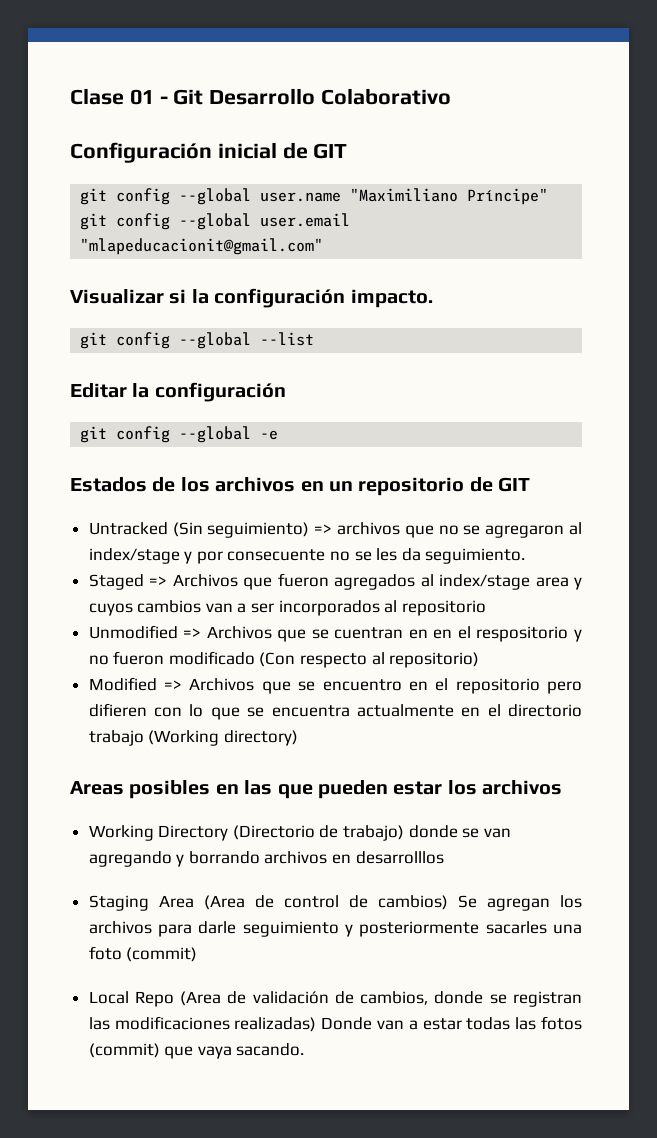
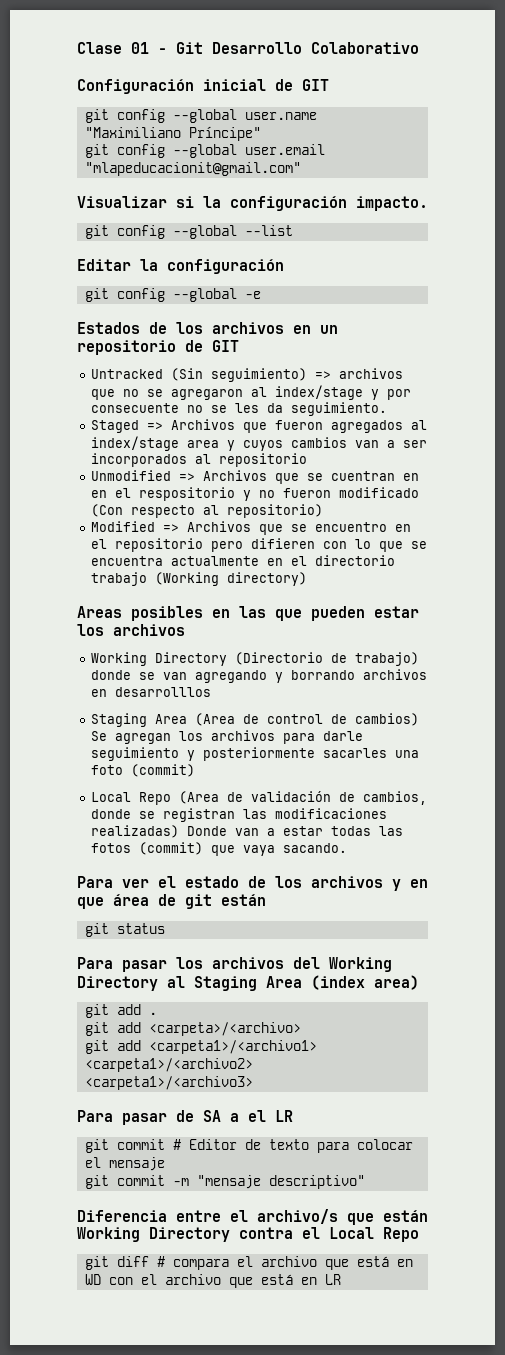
+ Para ver el estado de los archivos y en que área de git están
+ git status
+ Para pasar los archivos del Working Directory al Staging Area (index area)
+ git add .
+ git add <carpeta>/<archivo>
+ git add <carpeta1>/<archivo1> <carpeta1>/<archivo2> <carpeta1>/<archivo3>
+ Para pasar de SA a el LR
+ git commit # Editor de texto para colocar el mensaje
+ git commit -m "mensaje descriptivo"
+ Diferencia entre el archivo/s que están Working Directory contra el Local Repo
+ git diff # compara el archivo que está en WD con el archivo que está en LR

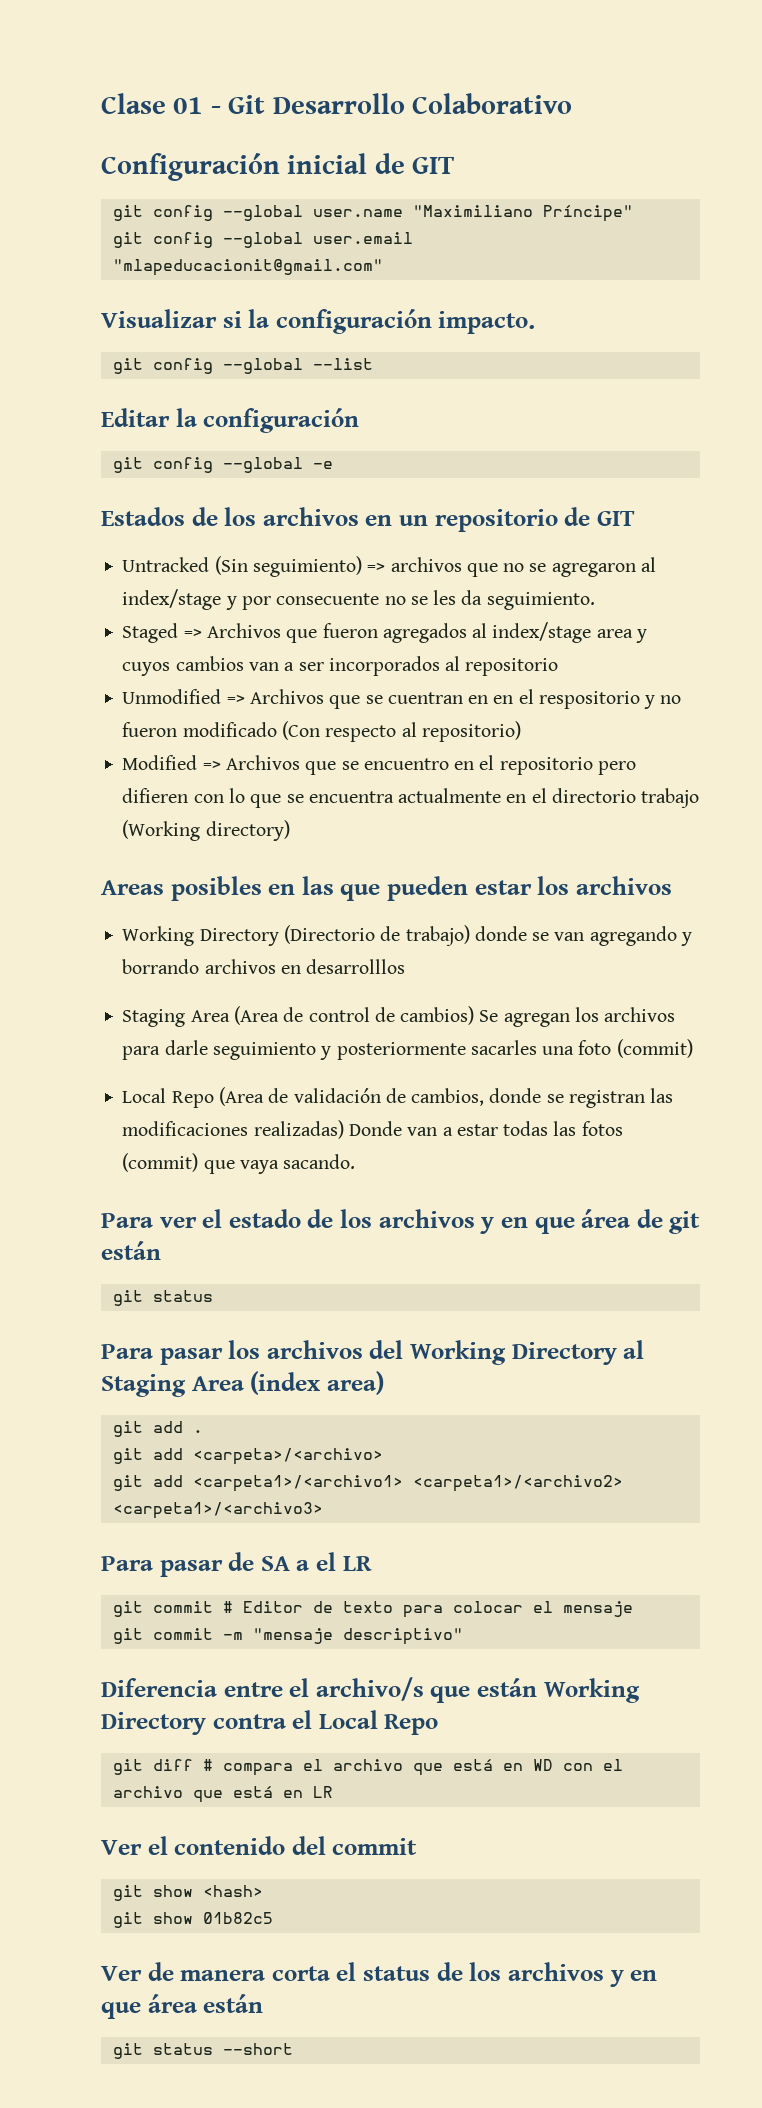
+ Ver el contenido del commit
+ git show <hash>
+ git show 01b82c5
+ Ver de manera corta el status de los archivos y en que área están
+ git status --short

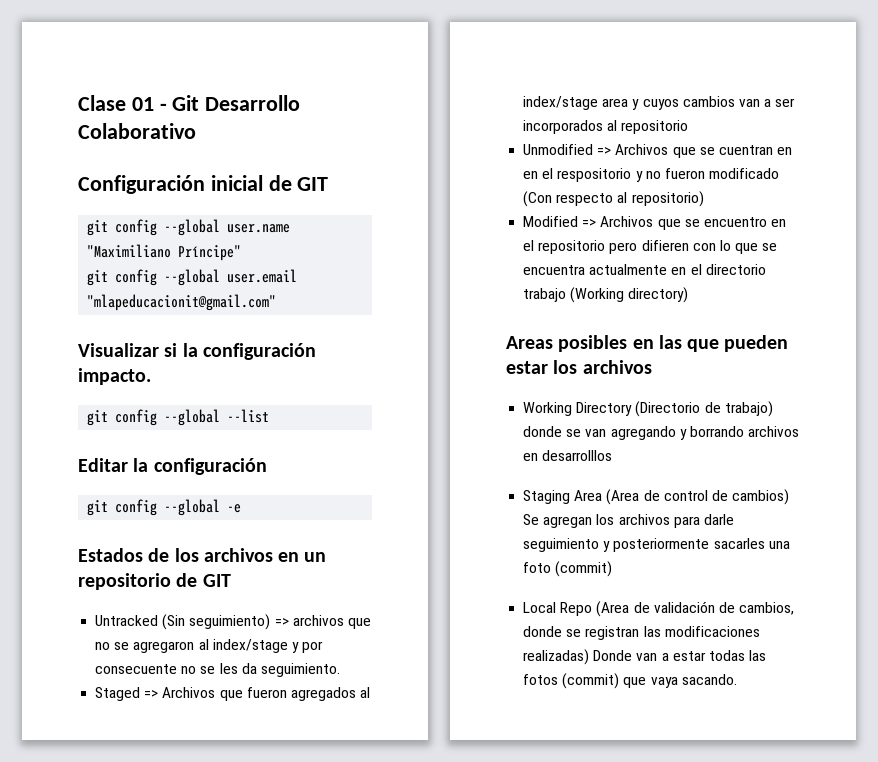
- Para ver el estado de los archivos y en que área de git están
- git status
- Para pasar los archivos del Working Directory al Staging Area (index area)
- git add .
- git add <carpeta>/<archivo>
- git add <carpeta1>/<archivo1> <carpeta1>/<archivo2> <carpeta1>/<archivo3>
- Para pasar de SA a el LR
- git commit # Editor de texto para colocar el mensaje
- git commit -m "mensaje descriptivo"
- Diferencia entre el archivo/s que están Working Directory contra el Local Repo
- git diff # compara el archivo que está en WD con el archivo que está en LR
- Ver el contenido del commit
- git show <hash>
- git show 01b82c5
- Ver de manera corta el status de los archivos y en que área están
- git status --short

